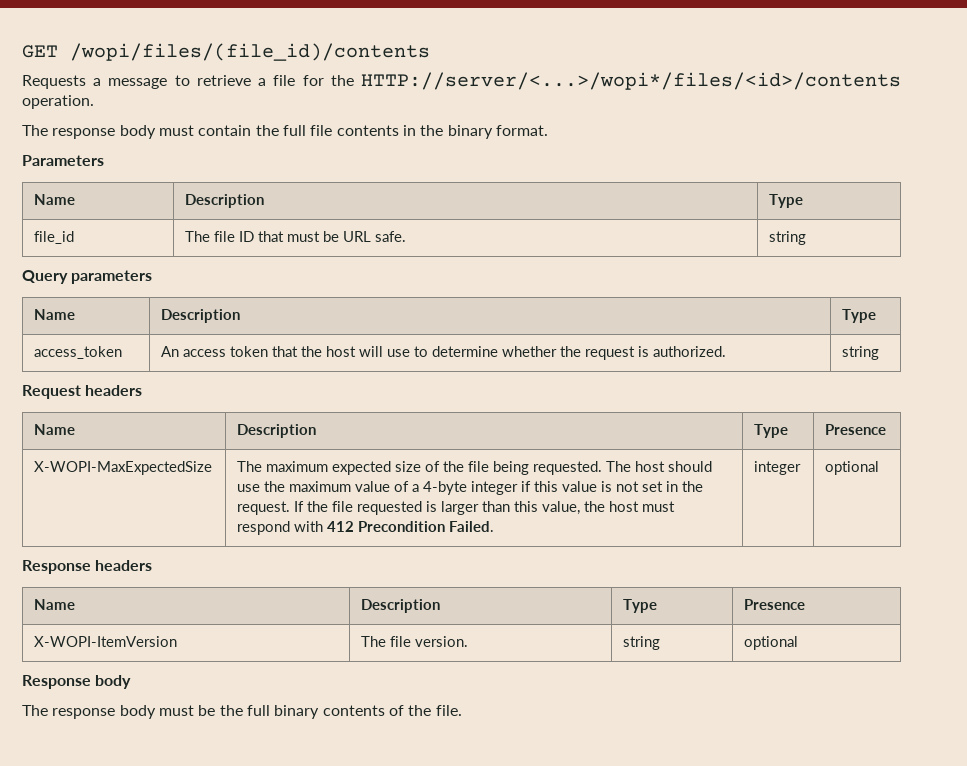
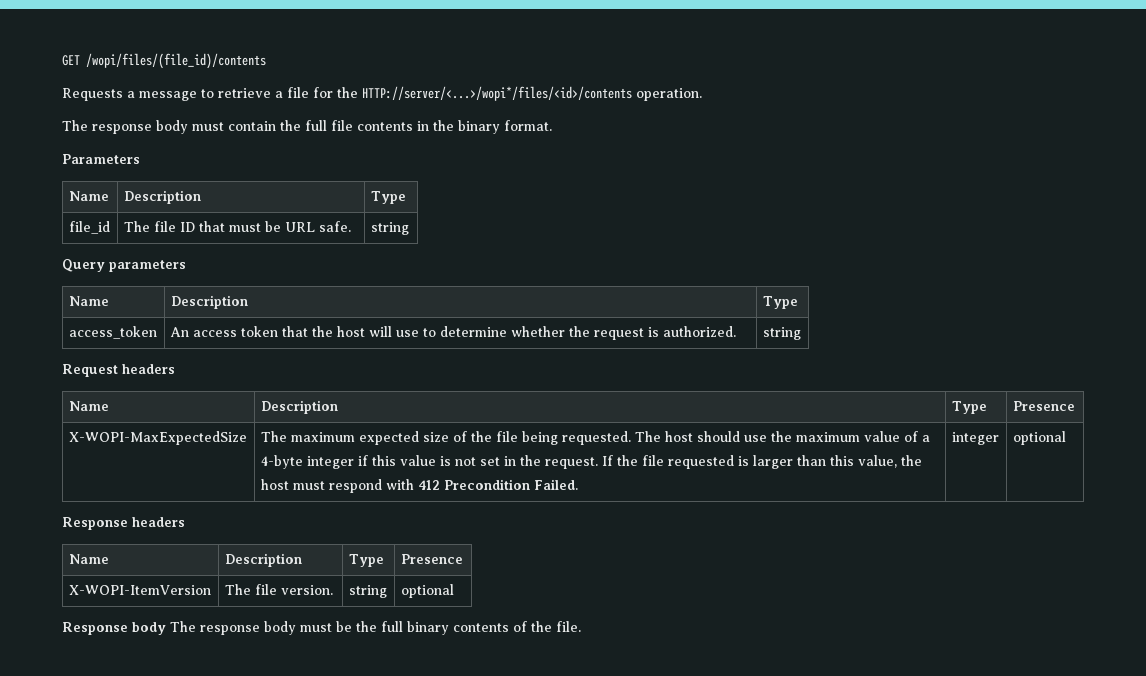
- Response body
- The response body must be the full binary contents of the file.
+ Response body The response body must be the full binary contents of the file.

